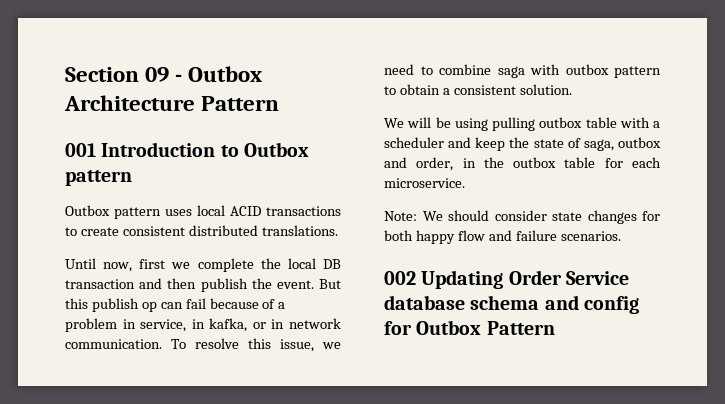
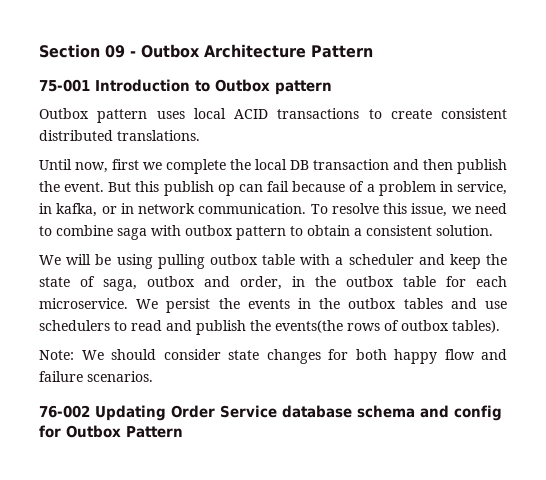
- 001 Introduction to Outbox pattern
+ 75-001 Introduction to Outbox pattern
+ We persist the events in the outbox tables and use schedulers to read and publish the events(the rows of outbox tables).
- 002 Updating Order Service database schema and config for Outbox Pattern
+ 76-002 Updating Order Service database schema and config for Outbox Pattern

